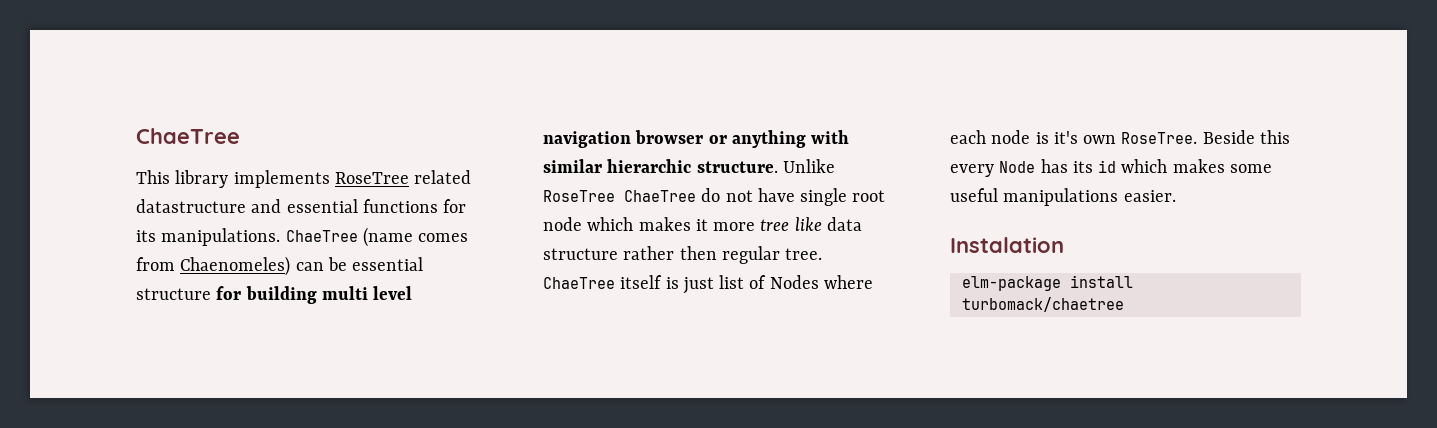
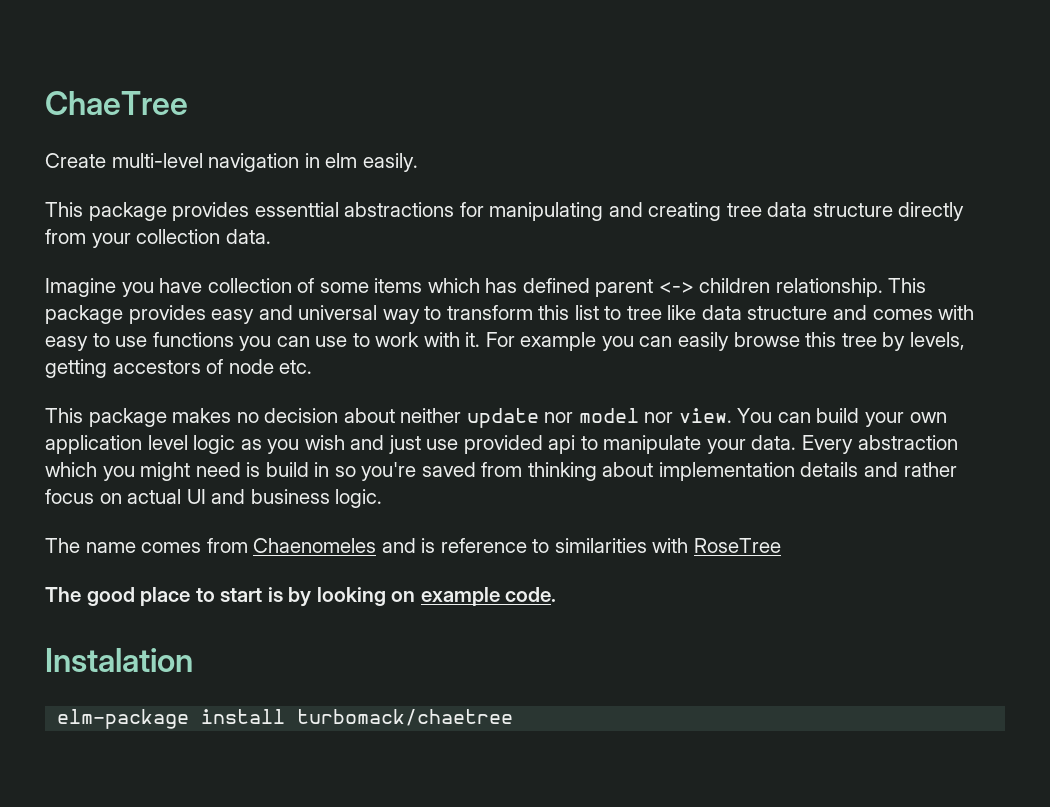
- This library implements RoseTree related datastructure and essential functions for its manipulations. ChaeTree (name comes from Chaenomeles) can be essential structure for building multi level navigation browser or anything with similar hierarchic structure. Unlike RoseTree ChaeTree do not have single root node which makes it more tree like data structure rather then regular tree. ChaeTree itself is just list of Nodes where each node is it's own RoseTree. Beside this every Node has its id which makes some useful manipulations easier.
+ Create multi-level navigation in elm easily.
+ This package provides essenttial abstractions for manipulating and creating tree data structure directly from your collection data.
+ Imagine you have collection of some items which has defined parent <-> children relationship. This package provides easy and universal way to transform this list to tree like data structure and comes with easy to use functions you can use to work with it. For example you can easily browse this tree by levels, getting accestors of node etc.
+ This package makes no decision about neither update nor model nor view. You can build your own application level logic as you wish and just use provided api to manipulate your data. Every abstraction which you might need is build in so you're saved from thinking about implementation details and rather focus on actual UI and business logic.
+ The name comes from Chaenomeles and is reference to similarities with RoseTree
+ The good place to start is by looking on example code.

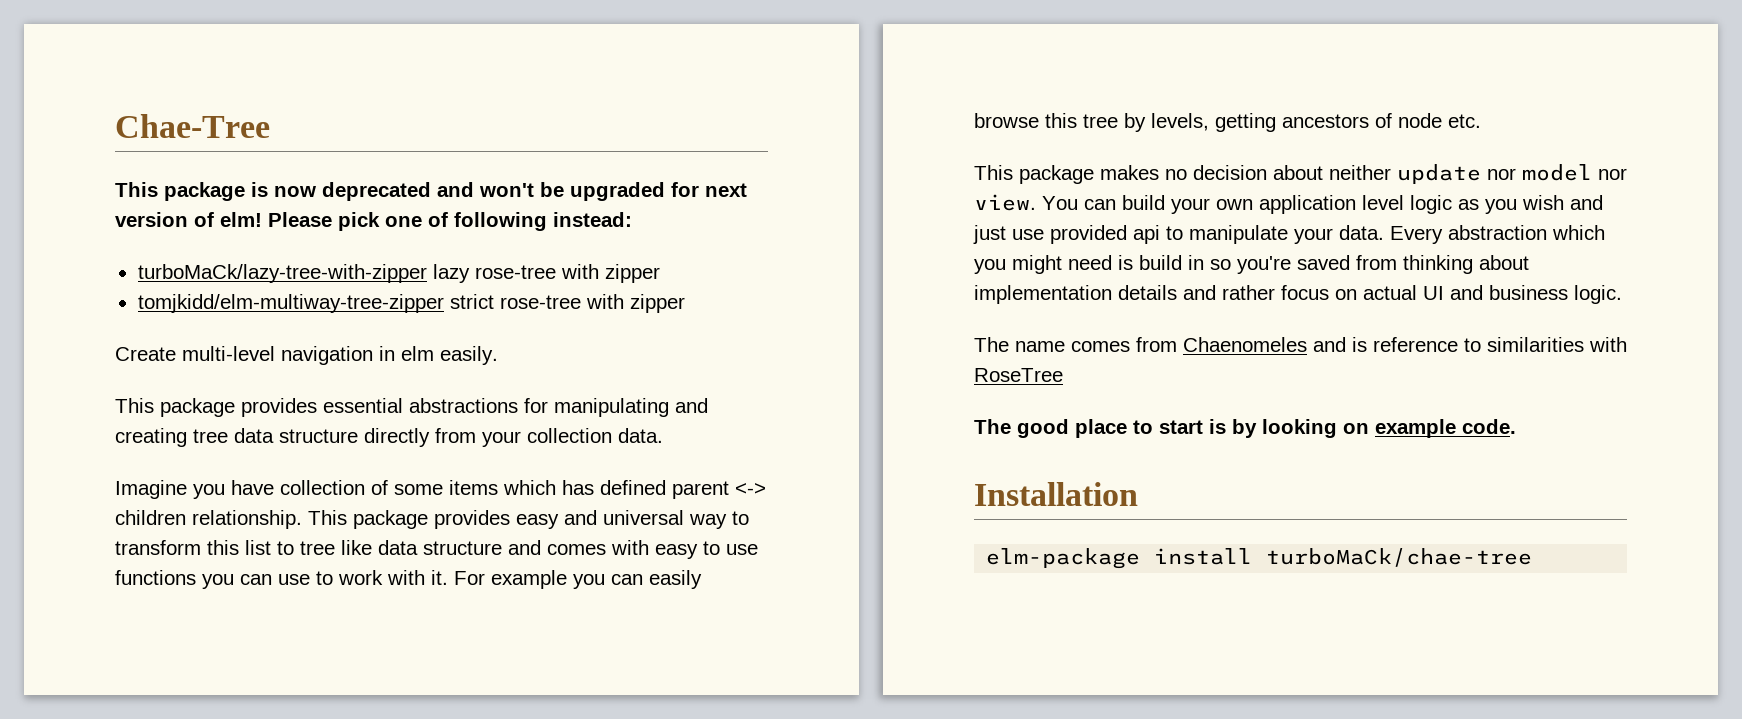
- ChaeTree
+ Chae-Tree
+ This package is now deprecated and won't be upgraded for next version of elm! Please pick one of following instead:
+ turboMaCk/lazy-tree-with-zipper lazy rose-tree with zipper
+ tomjkidd/elm-multiway-tree-zipper strict rose-tree with zipper
- This package provides essenttial abstractions for manipulating and creating tree data structure directly from your collection data.
+ This package provides essential abstractions for manipulating and creating tree data structure directly from your collection data.
- For example you can easily browse this tree by levels, getting accestors of node etc.
+ For example you can easily browse this tree by levels, getting ancestors of node etc.
- Instalation
+ Installation
- elm-package install turbomack/chaetree
+ elm-package install turboMaCk/chae-tree

